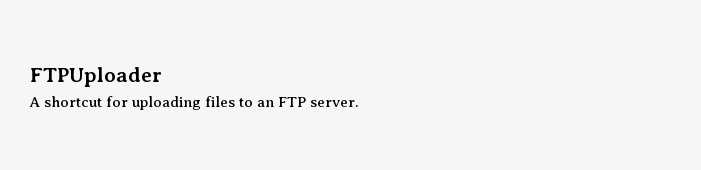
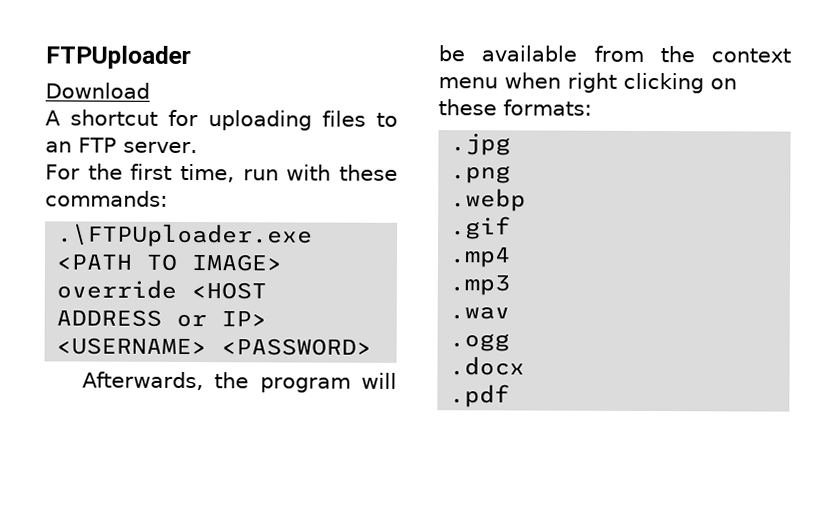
+ Download
+ For the first time, run with these commands:
+ .\FTPUploader.exe <PATH TO IMAGE> override <HOST ADDRESS or IP> <USERNAME> <PASSWORD>
+ Afterwards, the program will be available from the context menu when right clicking on these formats:
+ .jpg
+ .png
+ .webp
+ .gif
+ .mp4
+ .mp3
+ .wav
+ .ogg
+ .docx
+ .pdf

